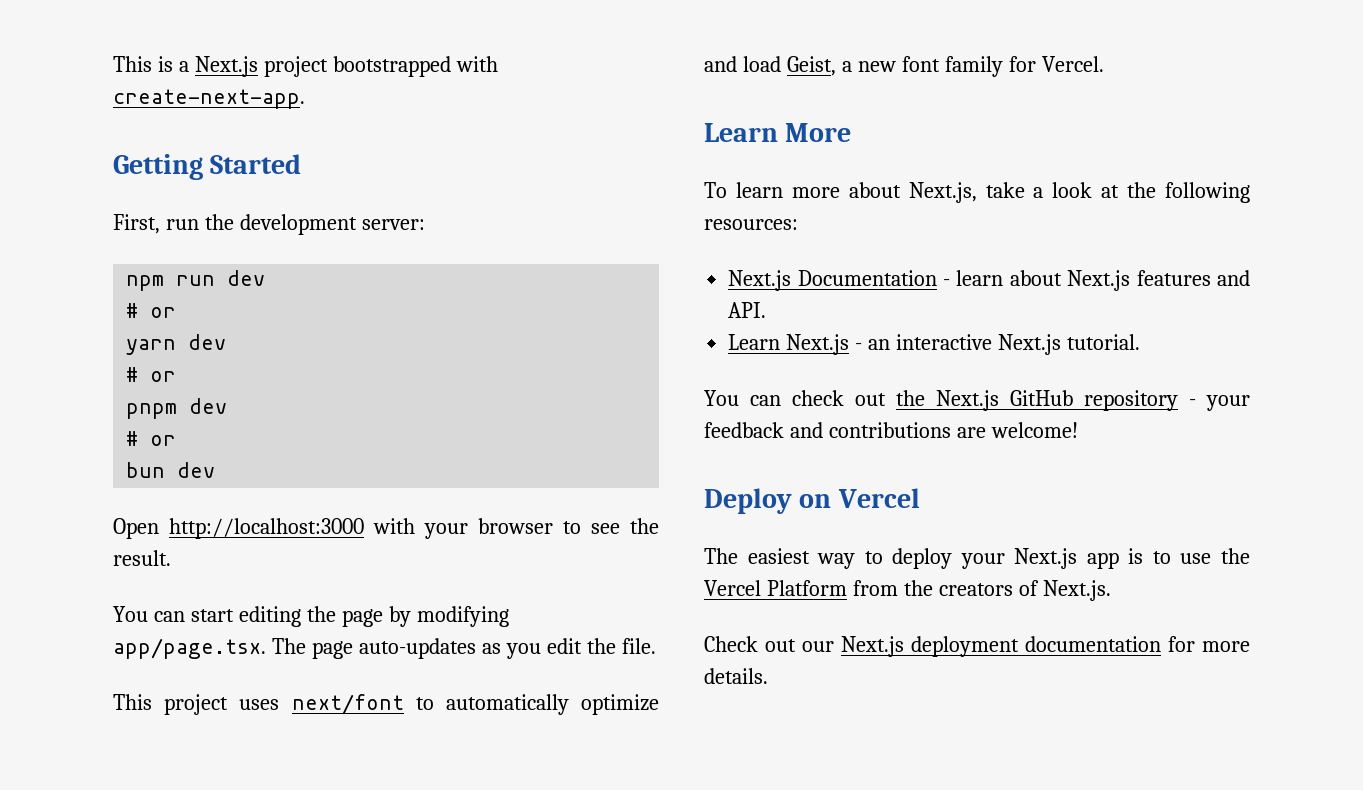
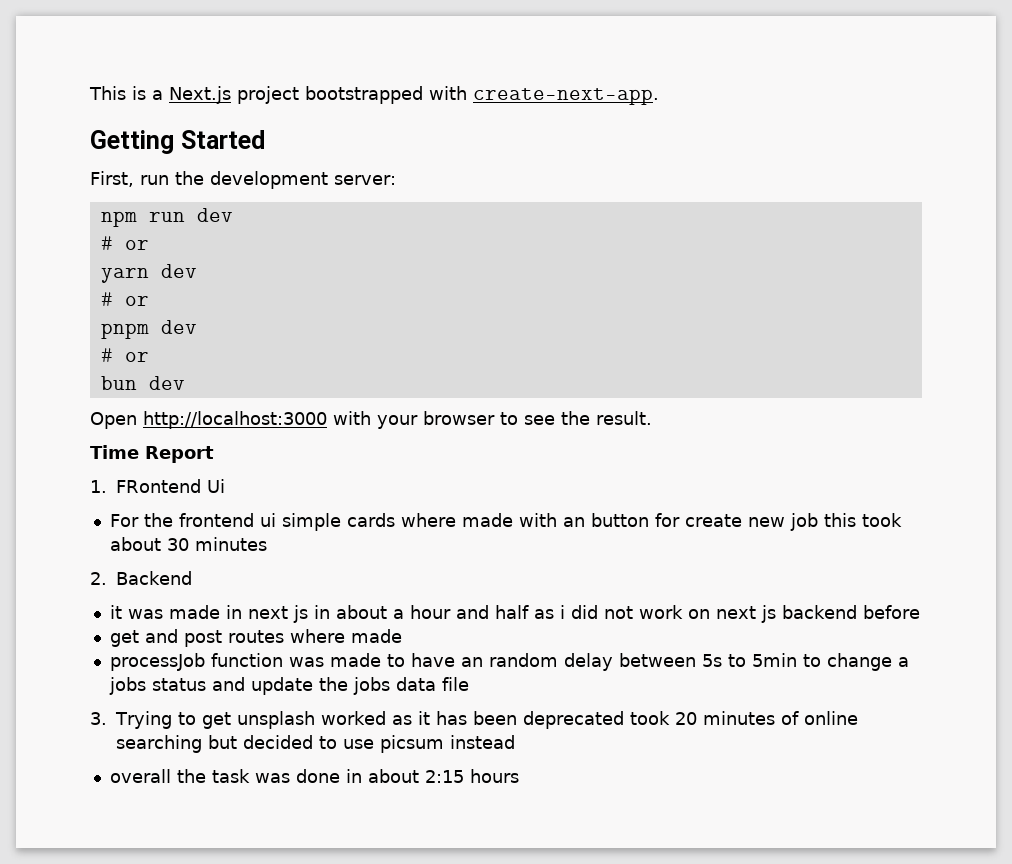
- You can start editing the page by modifying app/page.tsx. The page auto-updates as you edit the file.
- This project uses next/font to automatically optimize and load Geist, a new font family for Vercel.
- Learn More
- To learn more about Next.js, take a look at the following resources:
- Next.js Documentation - learn about Next.js features and API.
- Learn Next.js - an interactive Next.js tutorial.
- You can check out the Next.js GitHub repository - your feedback and contributions are welcome!
- Deploy on Vercel
- The easiest way to deploy your Next.js app is to use the Vercel Platform from the creators of Next.js.
- Check out our Next.js deployment documentation for more details.
+ Time Report
+ 1. FRontend Ui
+ For the frontend ui simple cards where made with an button for create new job this took about 30 minutes
+ 2. Backend
+ it was made in next js in about a hour and half as i did not work on next js backend before
+ get and post routes where made
+ processJob function was made to have an random delay between 5s to 5min to change a jobs status and update the jobs data file
+ 3. Trying to get unsplash worked as it has been deprecated took 20 minutes of online searching but decided to use picsum instead
+ overall the task was done in about 2:15 hours

